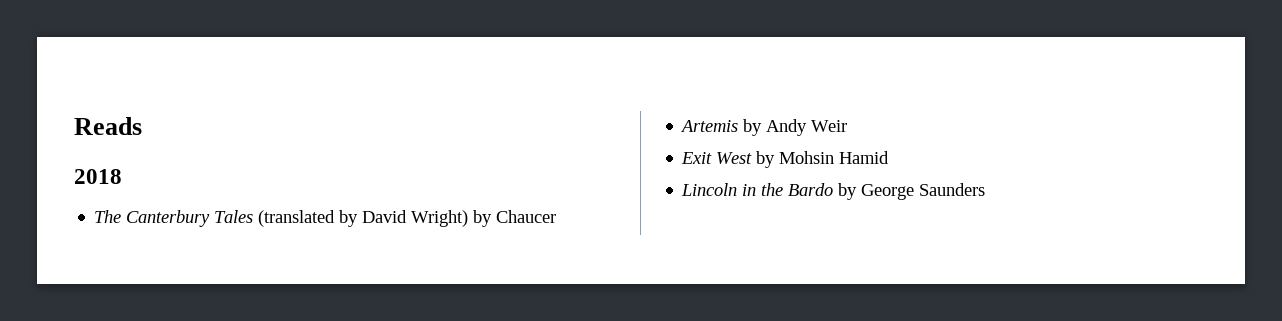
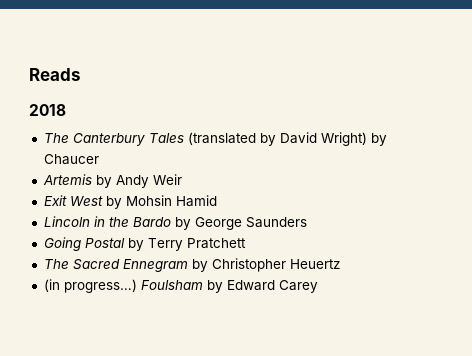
+ Going Postal by Terry Pratchett
+ The Sacred Ennegram by Christopher Heuertz
+ (in progress…) Foulsham by Edward Carey

